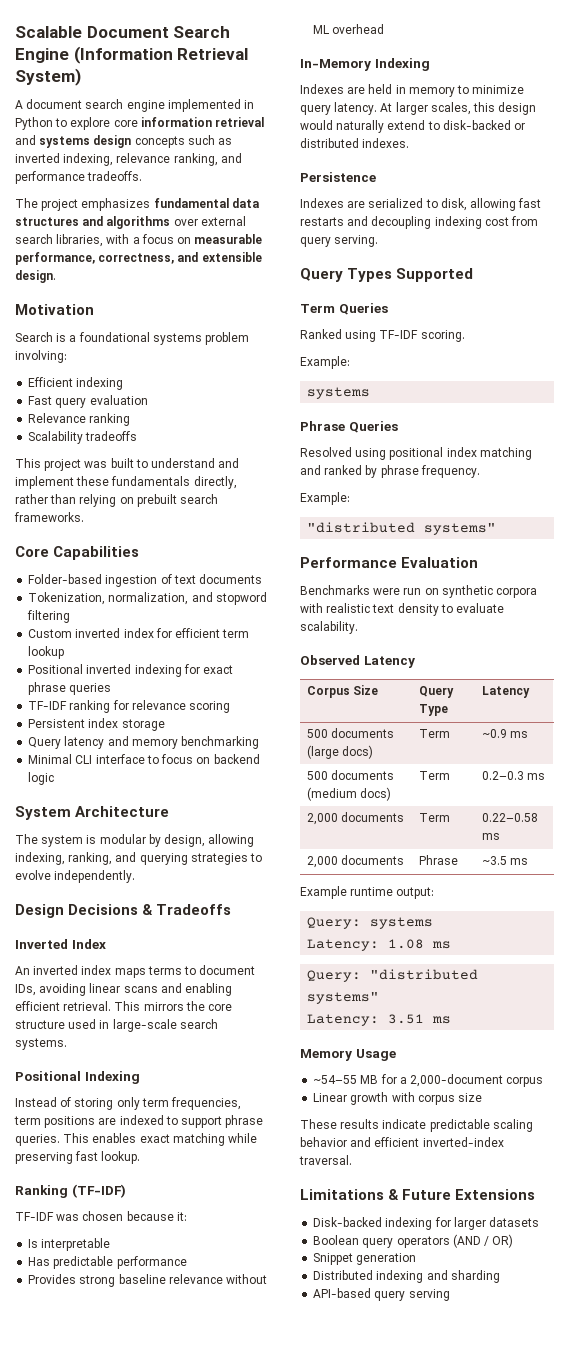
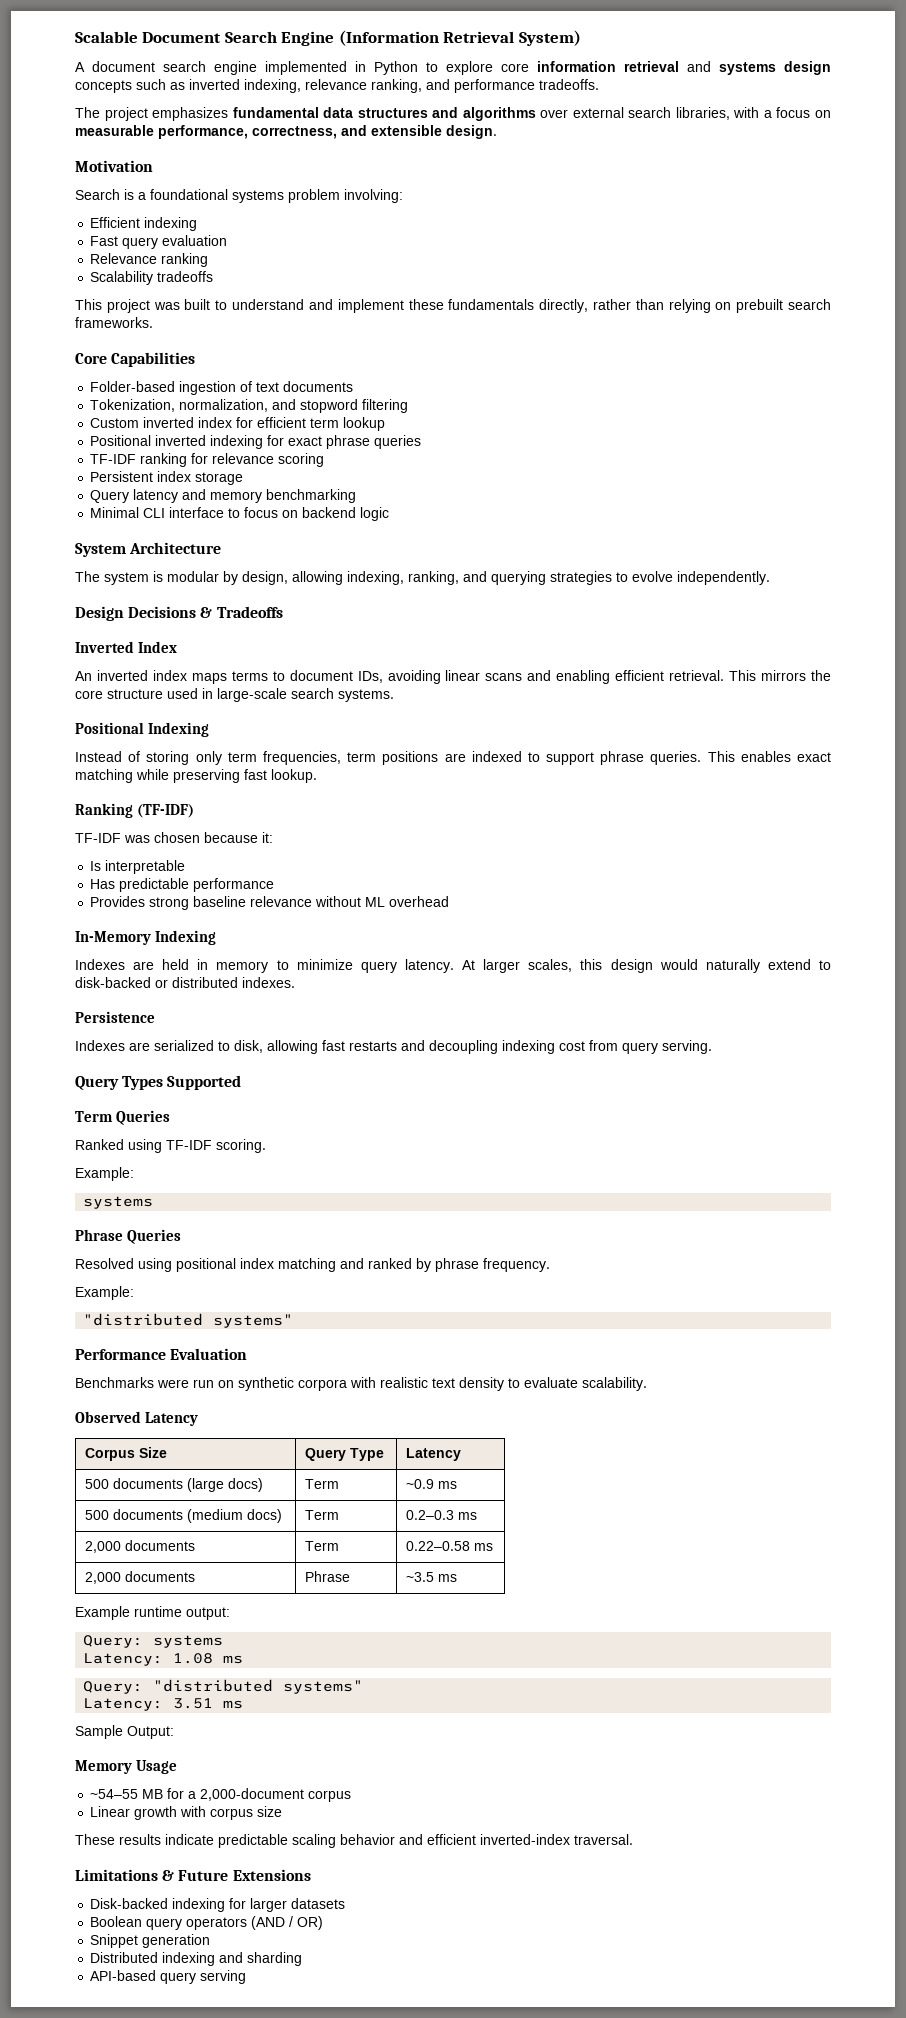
+ Sample Output:

